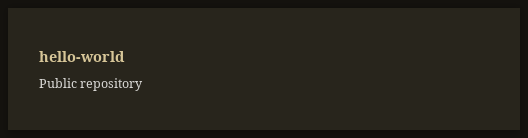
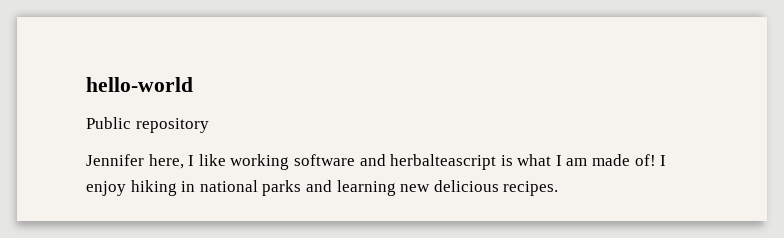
+ Jennifer here, I like working software and herbalteascript is what I am made of! I enjoy hiking in national parks and learning new delicious recipes.

